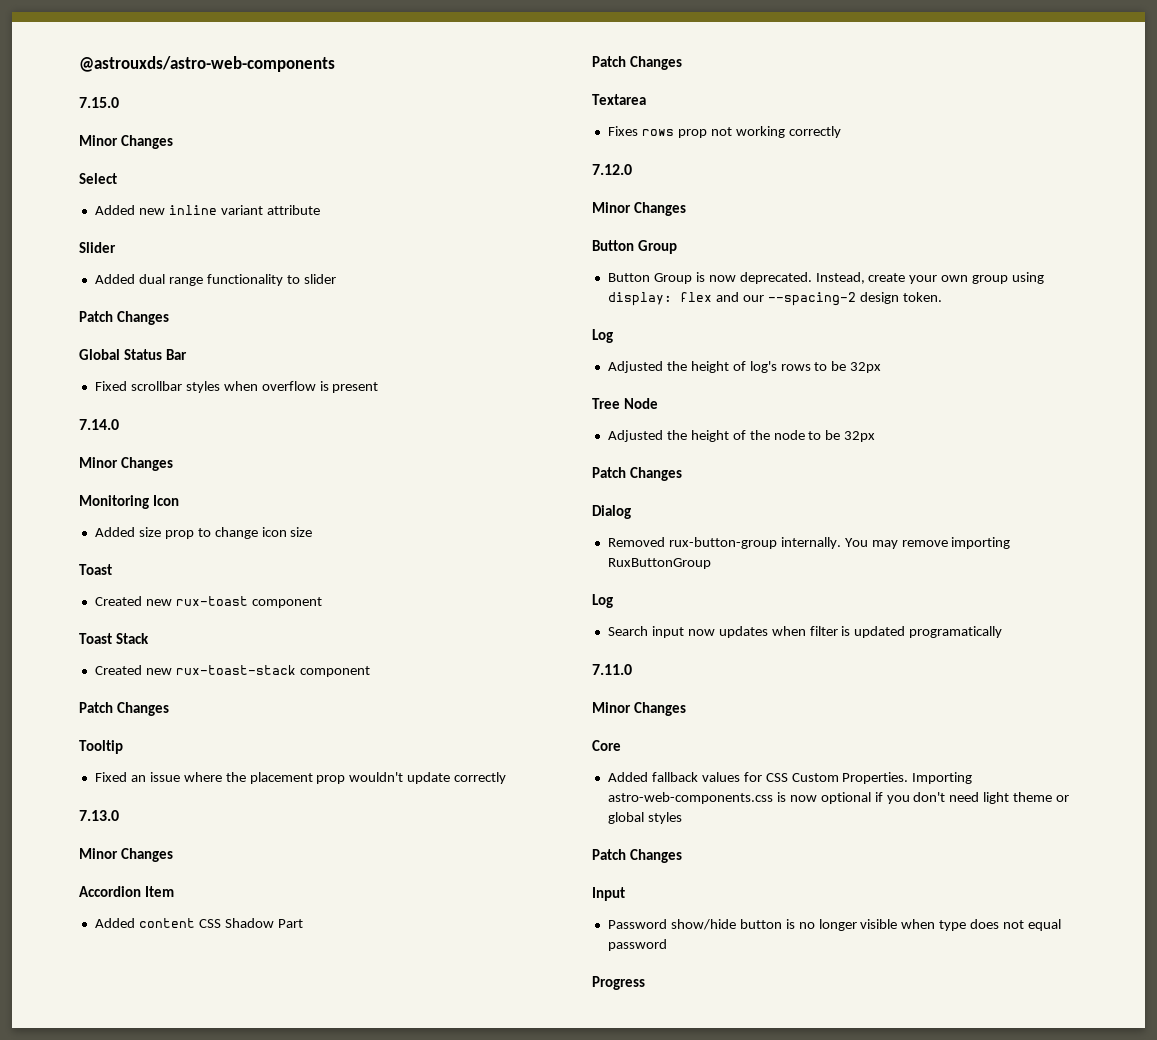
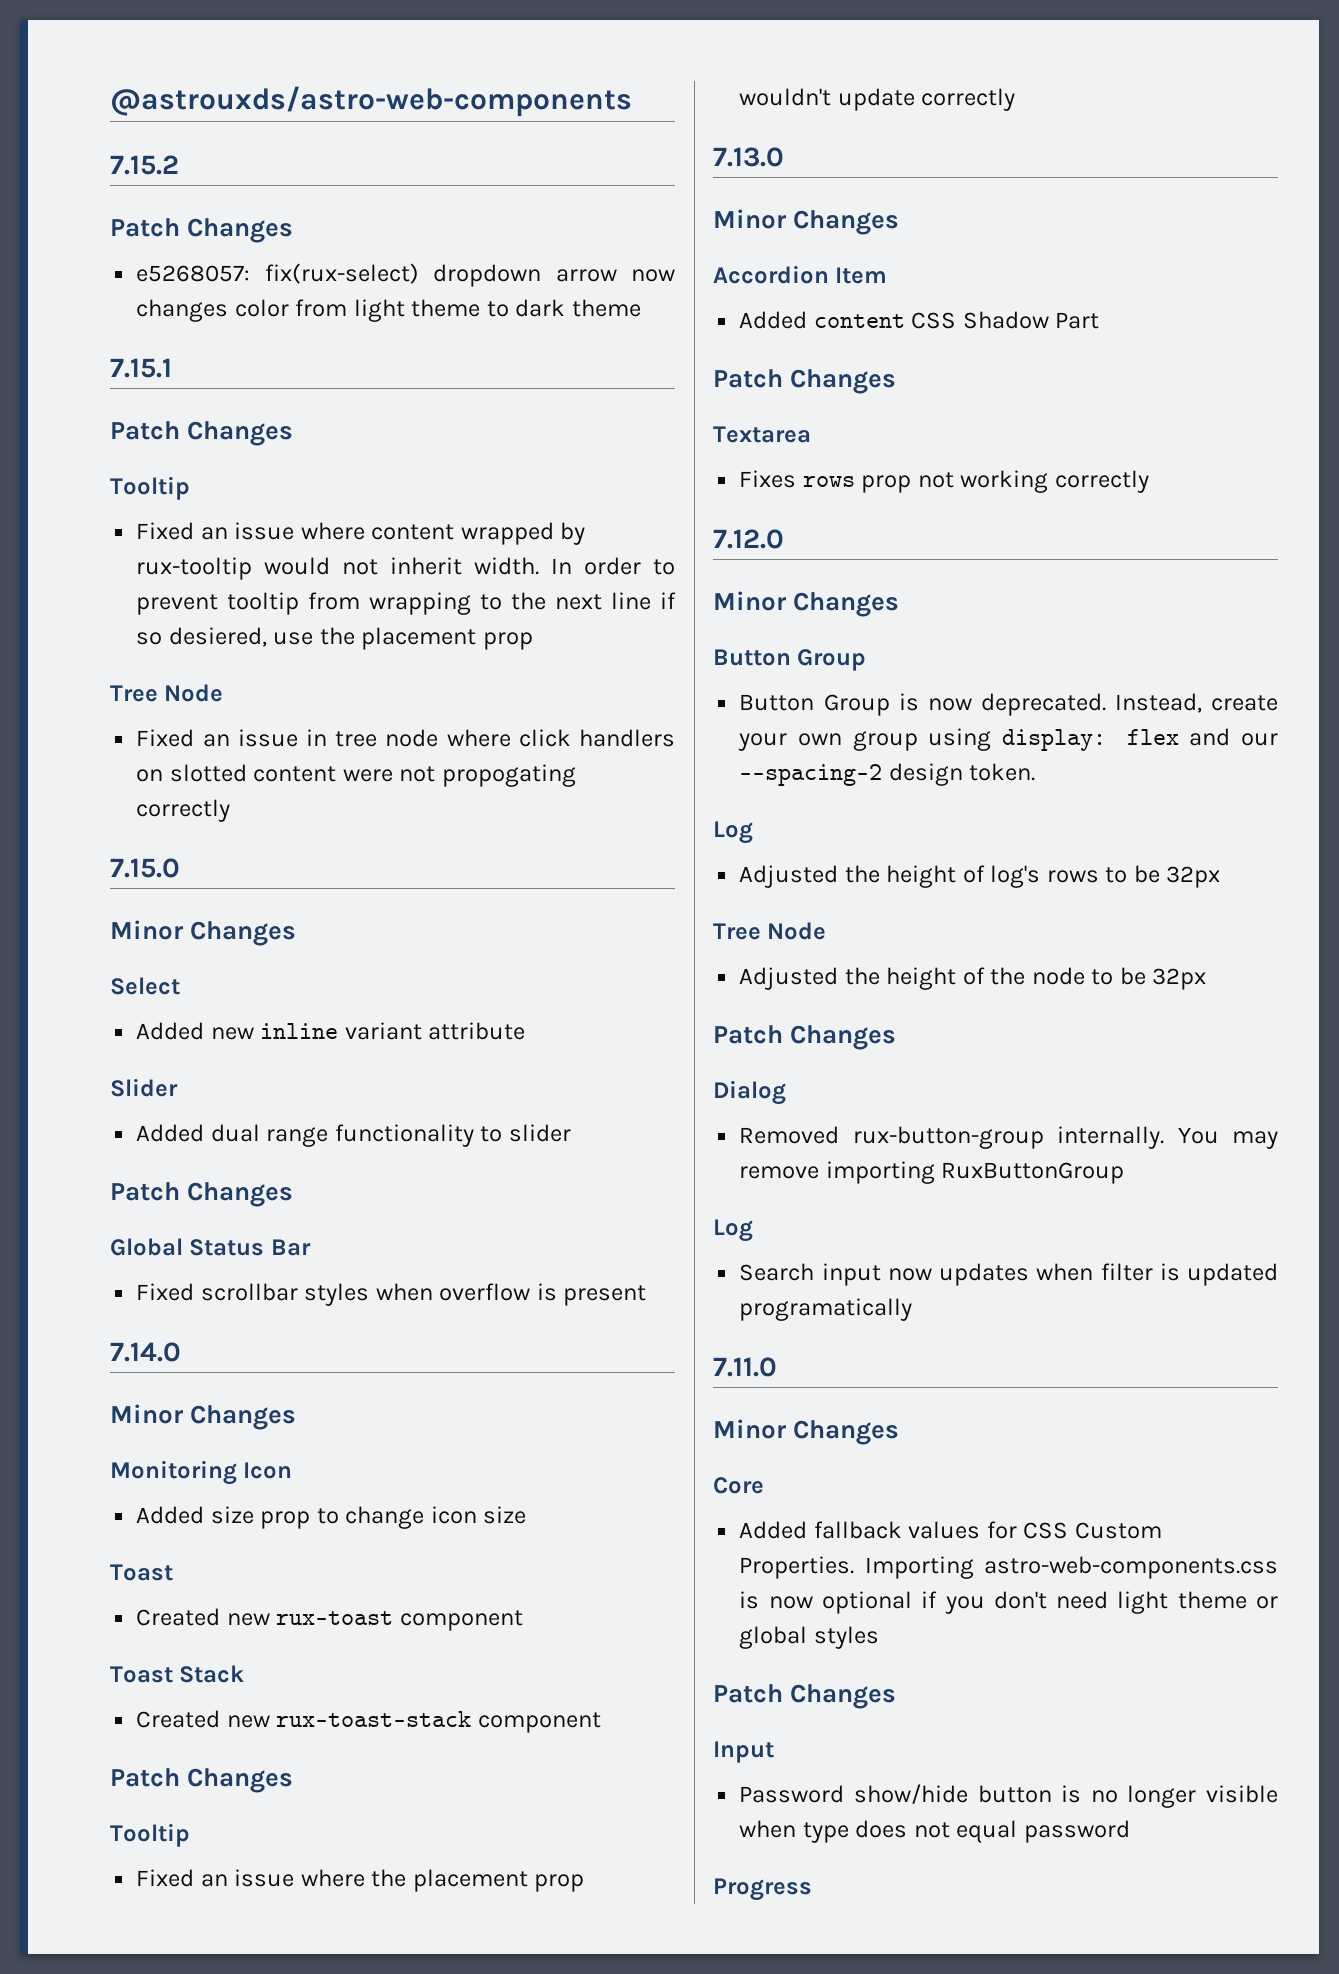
+ 7.15.2
+ Patch Changes
+ e5268057: fix(rux-select) dropdown arrow now changes color from light theme to dark theme
+ 7.15.1
+ Patch Changes
+ Tooltip
+ Fixed an issue where content wrapped by rux-tooltip would not inherit width. In order to prevent tooltip from wrapping to the next line if so desiered, use the placement prop
+ Tree Node
+ Fixed an issue in tree node where click handlers on slotted content were not propogating correctly

